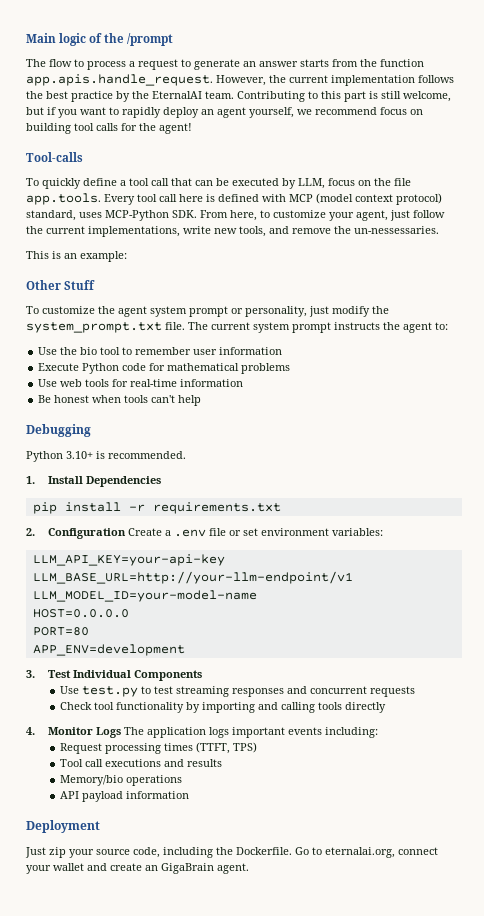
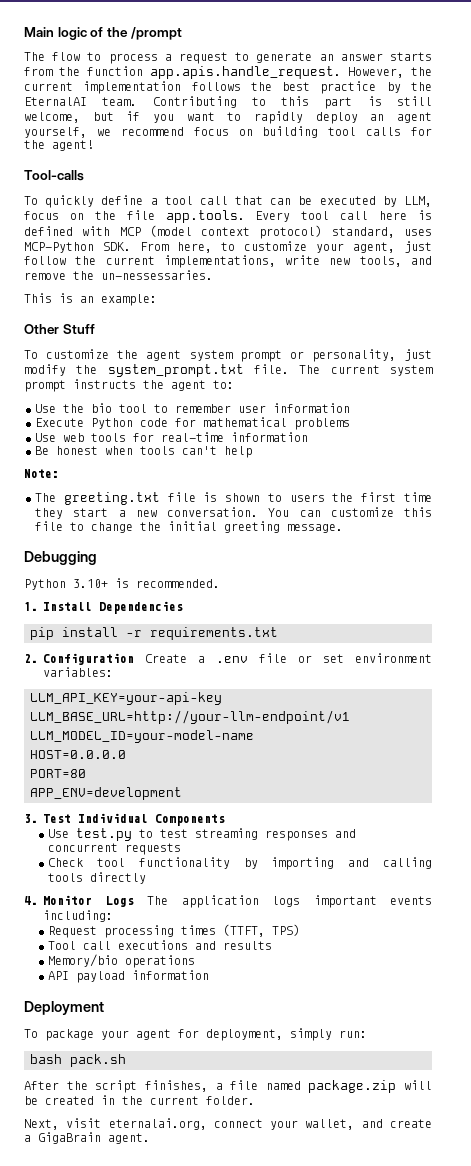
+ Note:
+ The greeting.txt file is shown to users the first time they start a new conversation. You can customize this file to change the initial greeting message.
- Just zip your source code, including the Dockerfile. Go to eternalai.org, connect your wallet and create an GigaBrain agent.
+ To package your agent for deployment, simply run:
+ bash pack.sh
+ After the script finishes, a file named package.zip will be created in the current folder.
+ Next, visit eternalai.org, connect your wallet, and create a GigaBrain agent.

